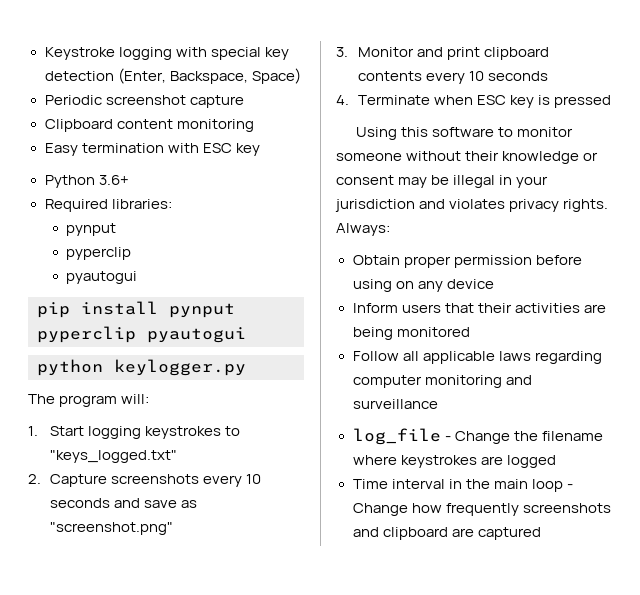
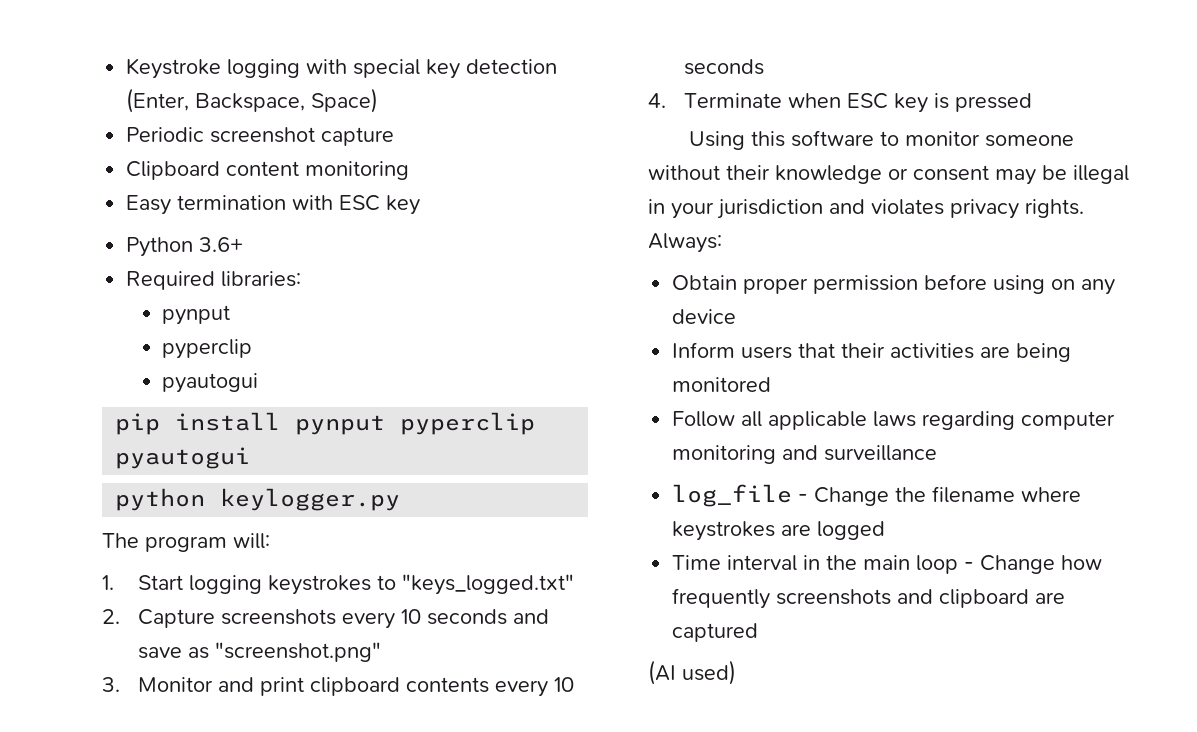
+ (AI used)

